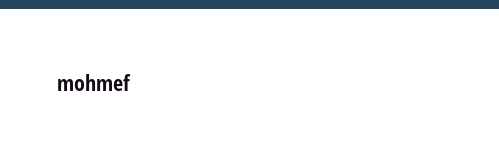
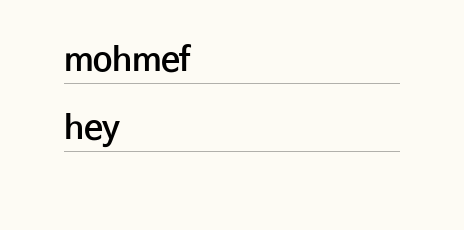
+ hey

